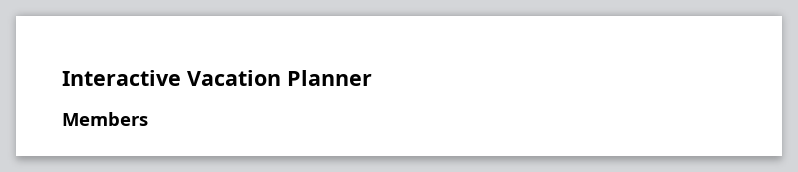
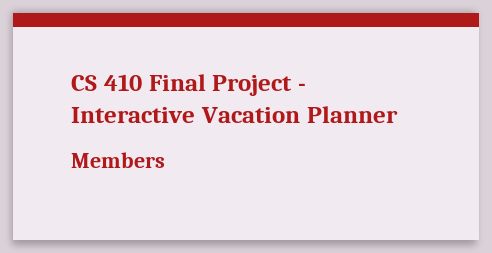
- Interactive Vacation Planner
+ CS 410 Final Project - Interactive Vacation Planner

